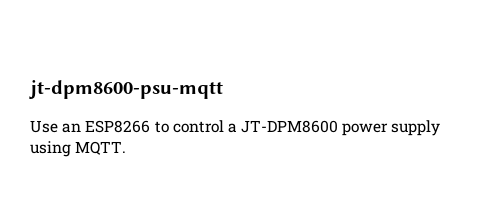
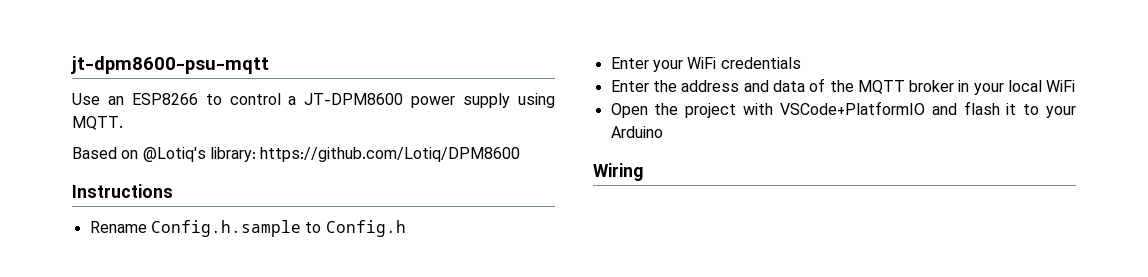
+ Based on @Lotiq's library: https://github.com/Lotiq/DPM8600
+ Instructions
+ Rename Config.h.sample to Config.h
+ Enter your WiFi credentials
+ Enter the address and data of the MQTT broker in your local WiFi
+ Open the project with VSCode+PlatformIO and flash it to your Arduino
+ Wiring

